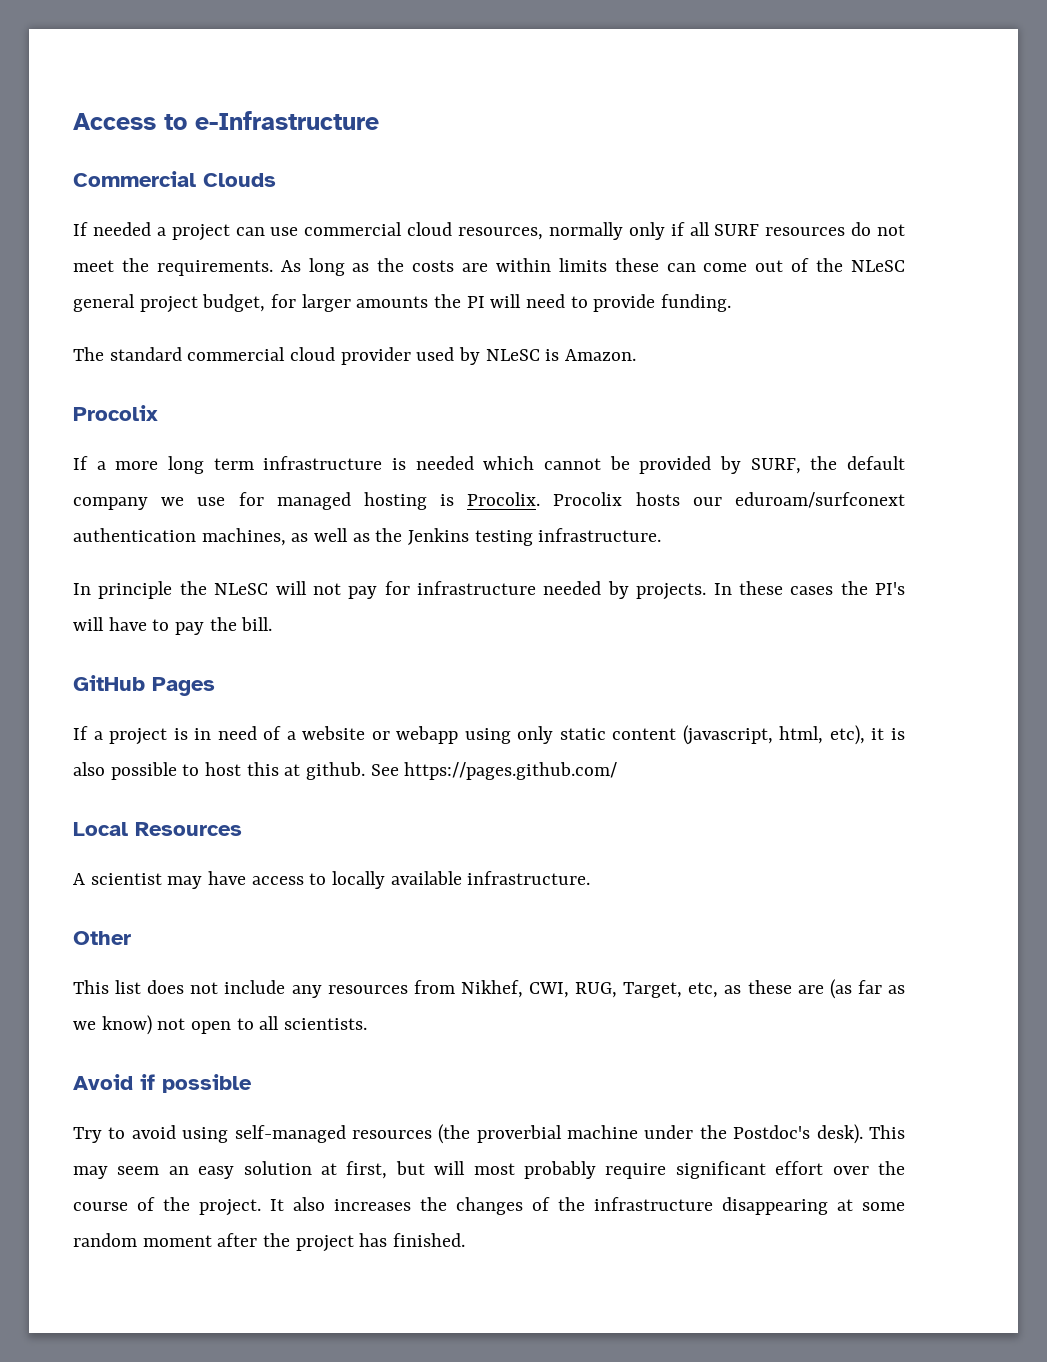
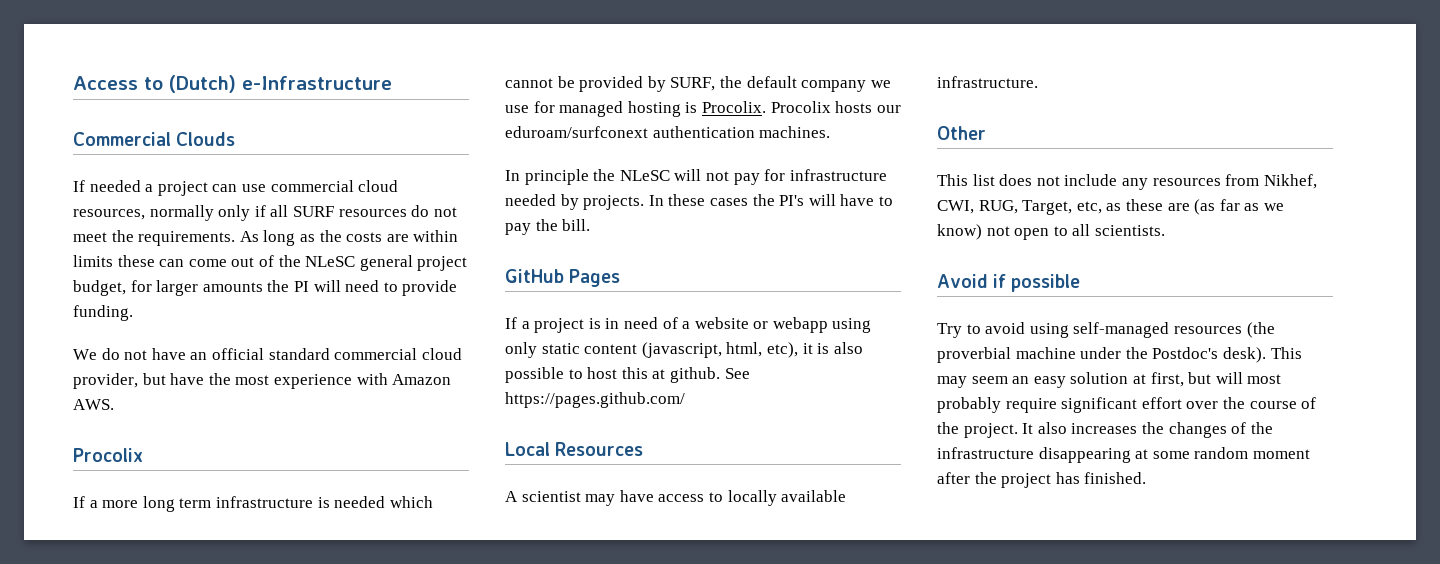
- Access to e-Infrastructure
+ Access to (Dutch) e-Infrastructure
- The standard commercial cloud provider used by NLeSC is Amazon.
+ We do not have an official standard commercial cloud provider, but have the most experience with Amazon AWS.
- Procolix hosts our eduroam/surfconext authentication machines, as well as the Jenkins testing infrastructure.
+ Procolix hosts our eduroam/surfconext authentication machines.

